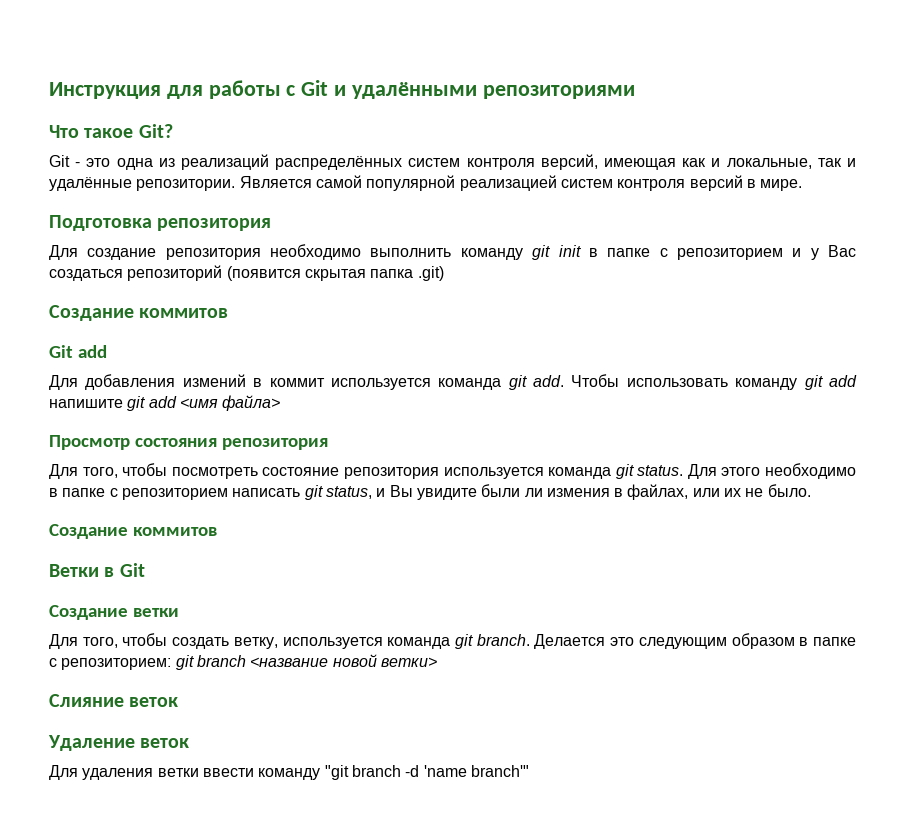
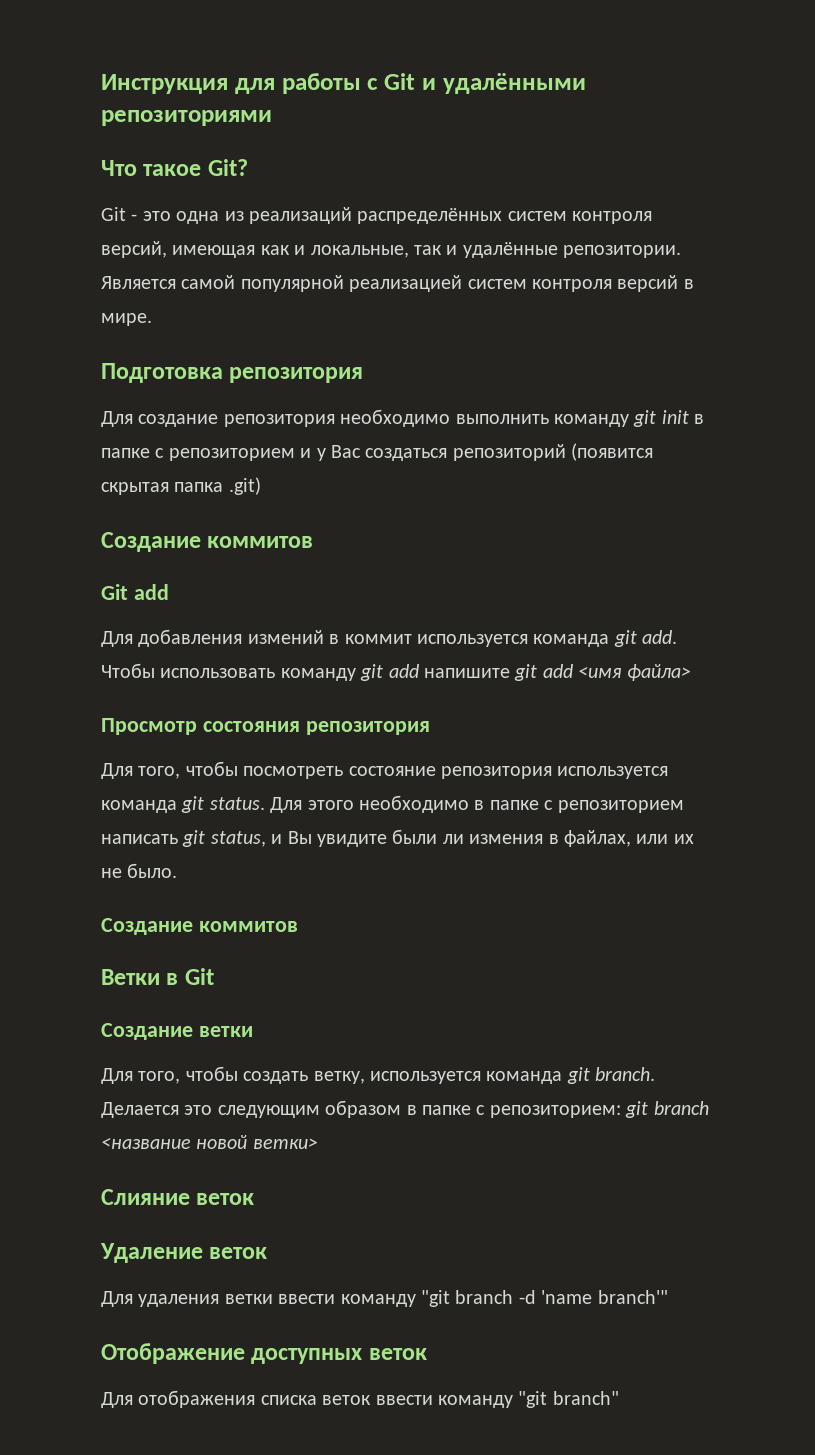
+ Отображение доступных веток
+ Для отображения списка веток ввести команду "git branch"

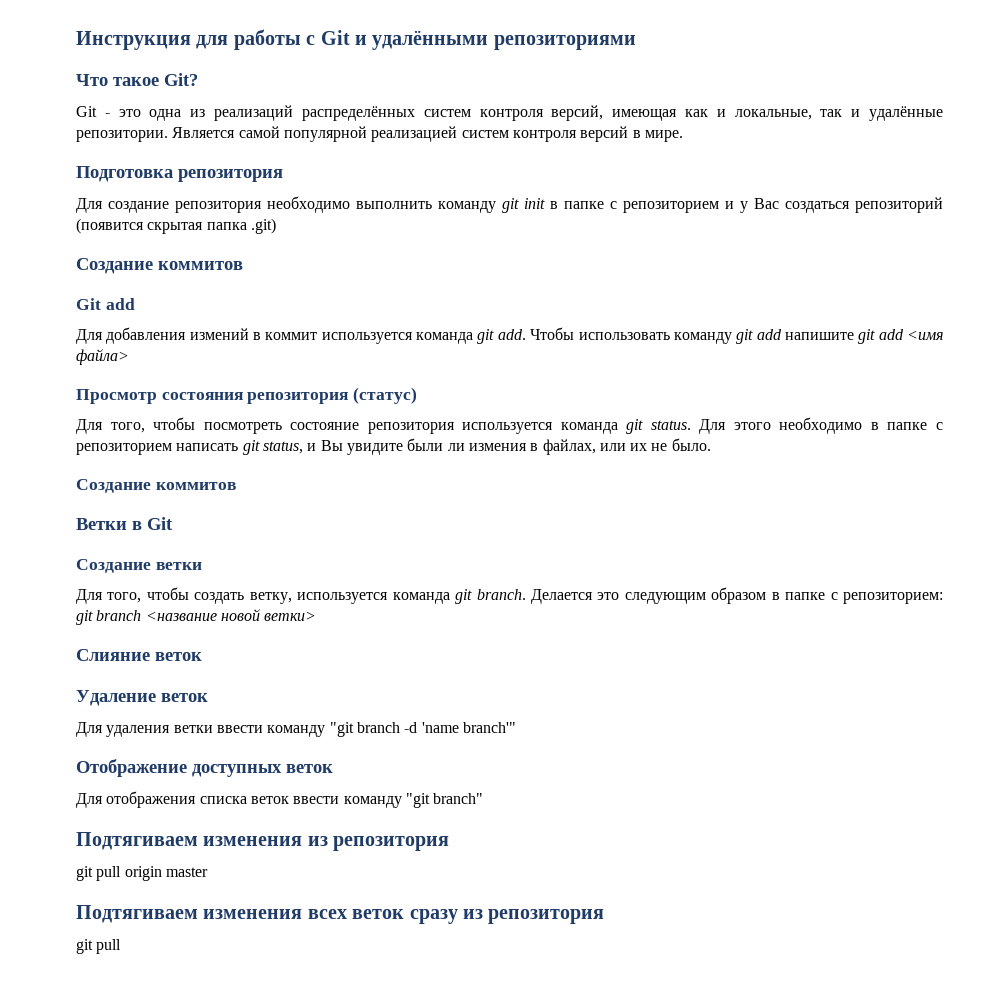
- Просмотр состояния репозитория
+ Просмотр состояния репозитория (статус)
+ Подтягиваем изменения из репозитория
+ git pull origin master
+ Подтягиваем изменения всех веток сразу из репозитория
+ git pull

